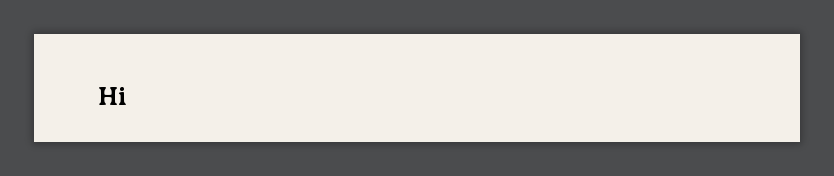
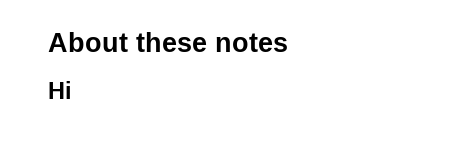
+ About these notes

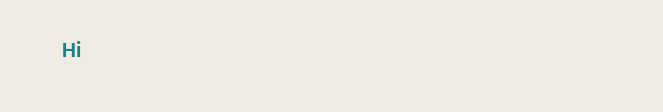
- About these notes

